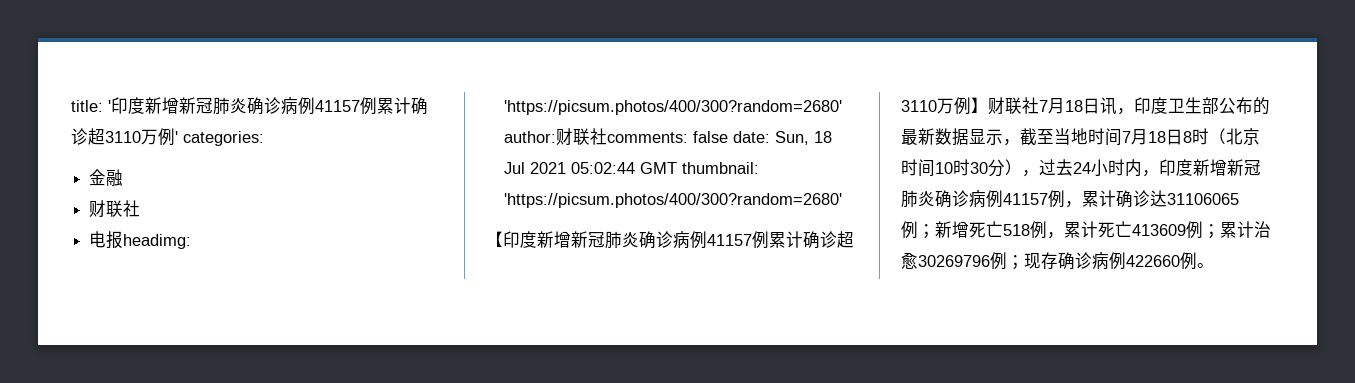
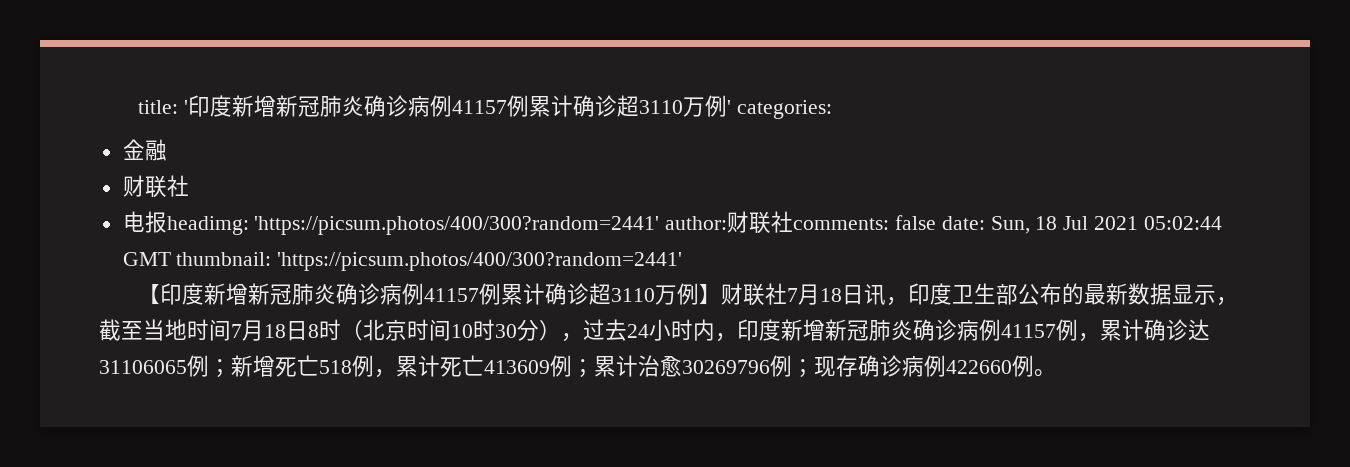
- 电报headimg: 'https://picsum.photos/400/300?random=2680' author:财联社comments: false date: Sun, 18 Jul 2021 05:02:44 GMT thumbnail: 'https://picsum.photos/400/300?random=2680'
+ 电报headimg: 'https://picsum.photos/400/300?random=2441' author:财联社comments: false date: Sun, 18 Jul 2021 05:02:44 GMT thumbnail: 'https://picsum.photos/400/300?random=2441'

